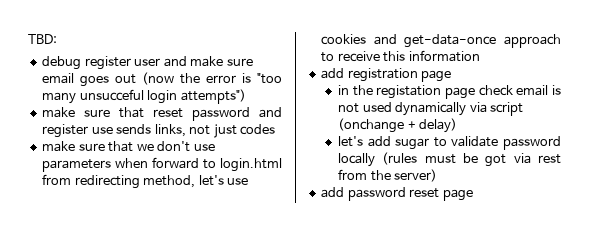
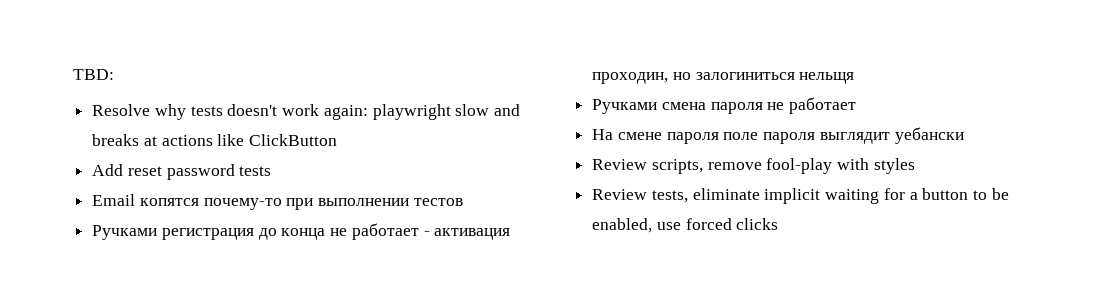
- debug register user and make sure email goes out (now the error is "too many unsucceful login attempts")
- make sure that reset password and register use sends links, not just codes
- make sure that we don't use parameters when forward to login.html from redirecting method, let's use cookies and get-data-once approach to receive this information
- add registration page
- in the registation page check email is not used dynamically via script (onchange + delay)
- let's add sugar to validate password locally (rules must be got via rest from the server)
- add password reset page
+ Resolve why tests doesn't work again: playwright slow and breaks at actions like ClickButton
+ Add reset password tests
+ Email копятся почему-то при выполнении тестов
+ Ручками регистрация до конца не работает - активация проходин, но залогиниться нельщя
+ Ручками смена пароля не работает
+ На смене пароля поле пароля выглядит уебански
+ Review scripts, remove fool-play with styles
+ Review tests, eliminate implicit waiting for a button to be enabled, use forced clicks

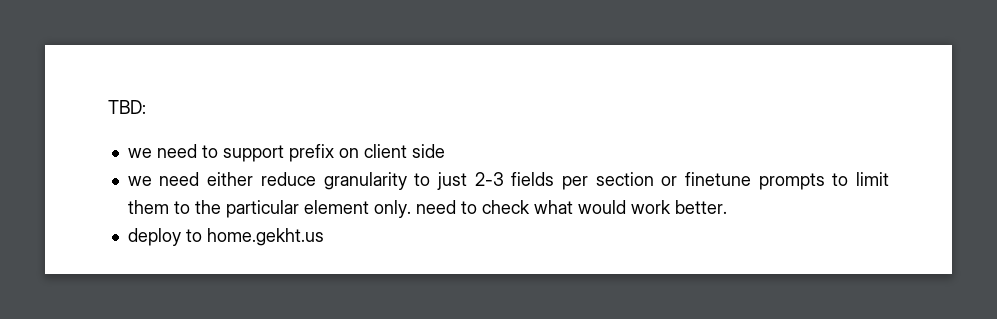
- Resolve why tests doesn't work again: playwright slow and breaks at actions like ClickButton
- Add reset password tests
- Email копятся почему-то при выполнении тестов
- Ручками регистрация до конца не работает - активация проходин, но залогиниться нельщя
- Ручками смена пароля не работает
- На смене пароля поле пароля выглядит уебански
- Review scripts, remove fool-play with styles
- Review tests, eliminate implicit waiting for a button to be enabled, use forced clicks
+ we need to support prefix on client side
+ we need either reduce granularity to just 2-3 fields per section or finetune prompts to limit them to the particular element only. need to check what would work better.
+ deploy to home.gekht.us

